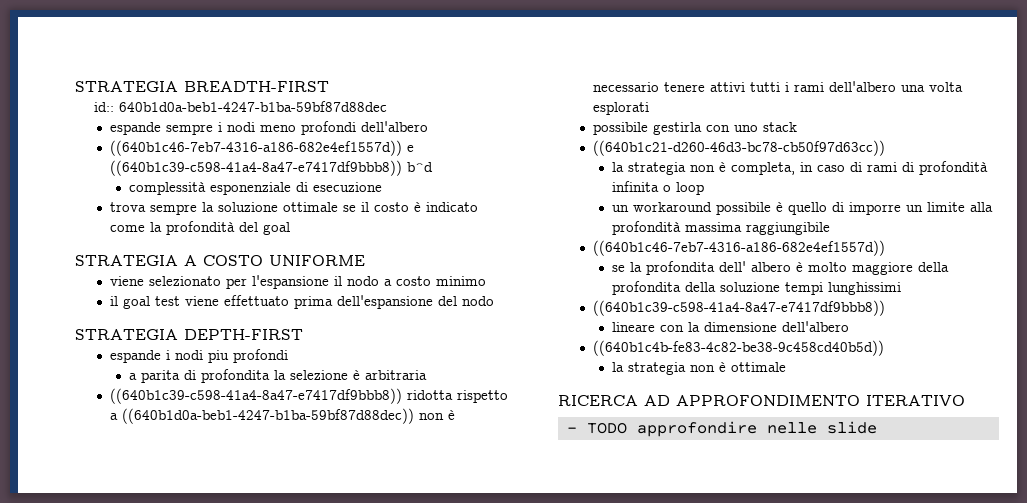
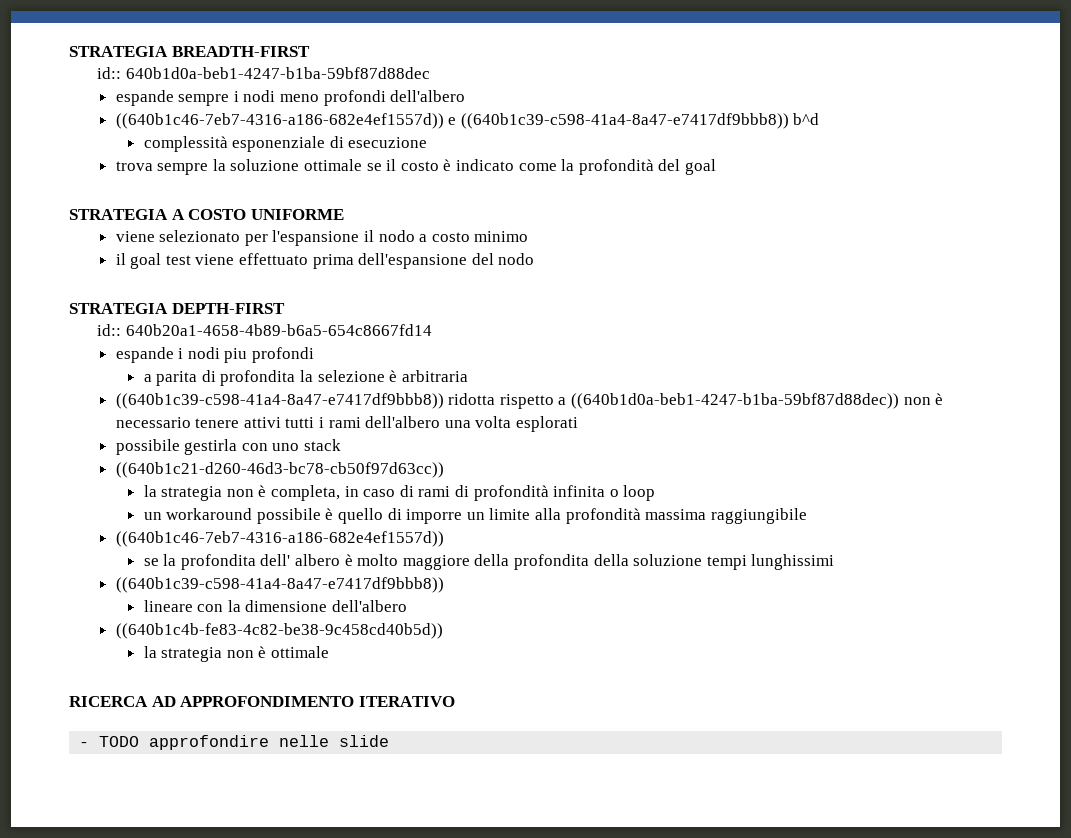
+ id:: 640b20a1-4658-4b89-b6a5-654c8667fd14

